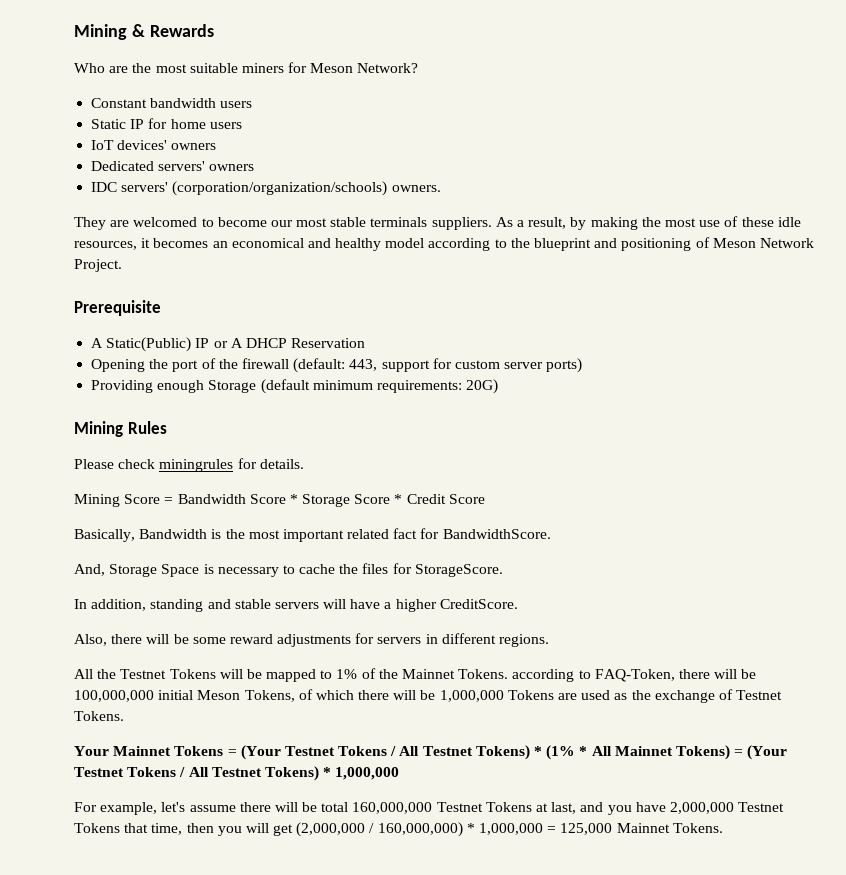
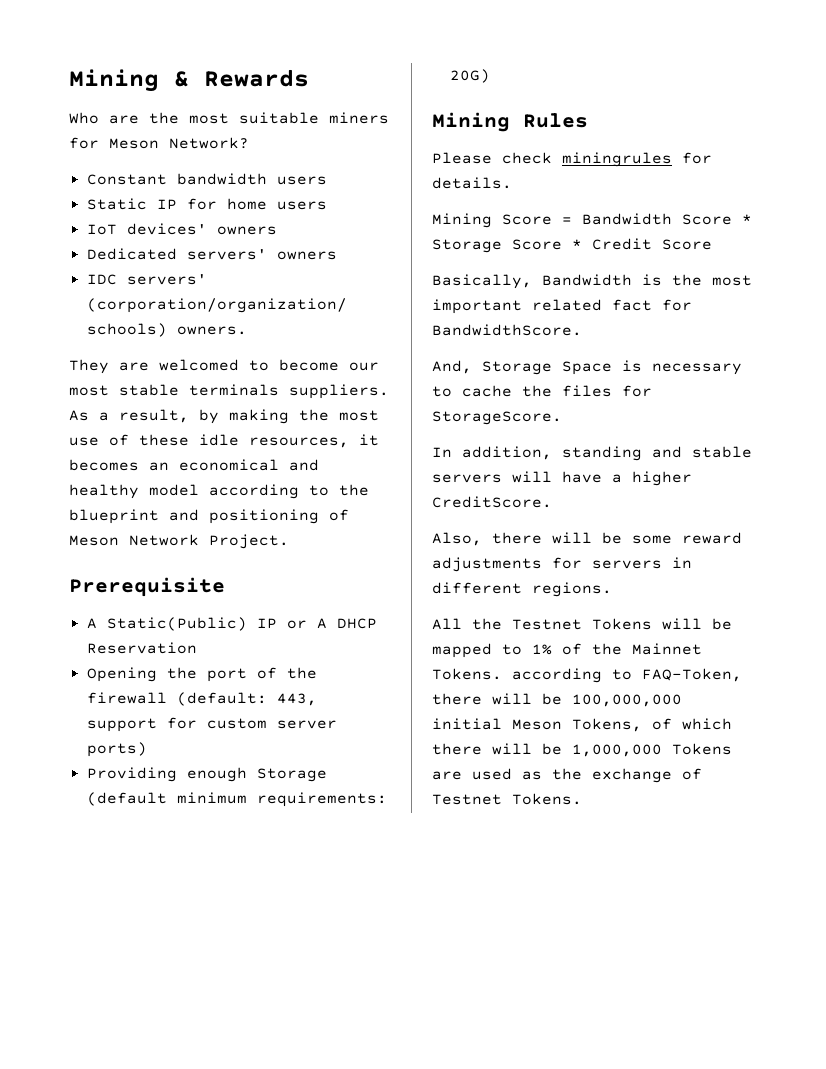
- Your Mainnet Tokens = (Your Testnet Tokens / All Testnet Tokens) * (1% * All Mainnet Tokens) = (Your Testnet Tokens / All Testnet Tokens) * 1,000,000
- For example, let's assume there will be total 160,000,000 Testnet Tokens at last, and you have 2,000,000 Testnet Tokens that time, then you will get (2,000,000 / 160,000,000) * 1,000,000 = 125,000 Mainnet Tokens.

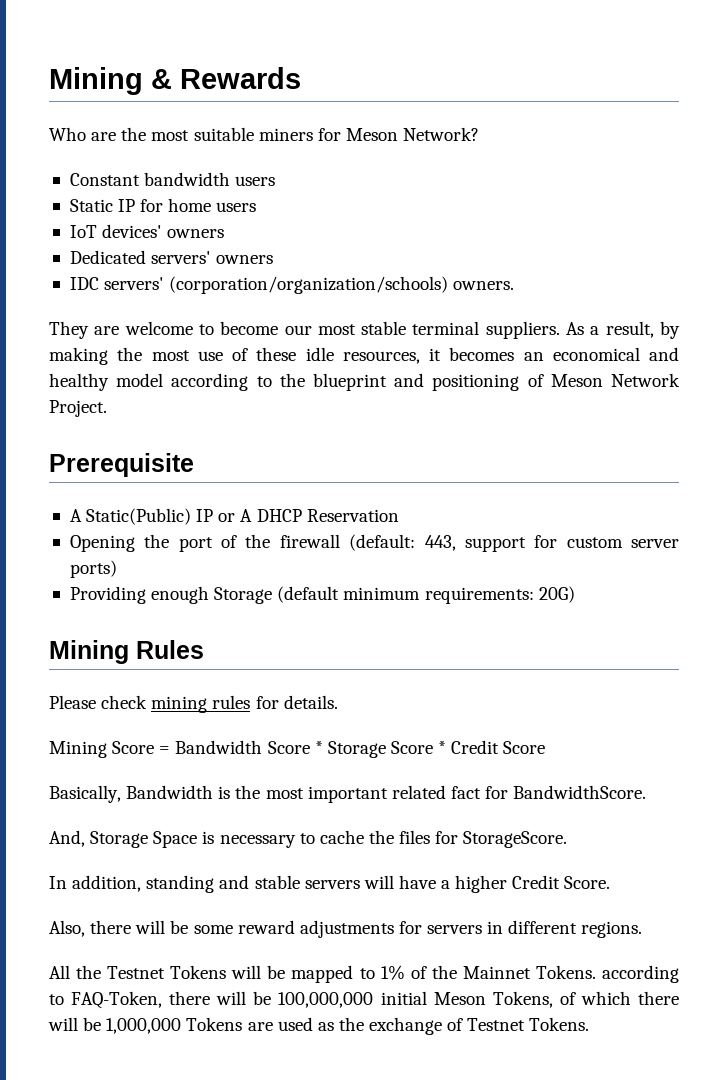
- They are welcomed to become our most stable terminals suppliers.
+ They are welcome to become our most stable terminal suppliers.
- Please check miningrules for details.
+ Please check mining rules for details.
- In addition, standing and stable servers will have a higher CreditScore.
+ In addition, standing and stable servers will have a higher Credit Score.

